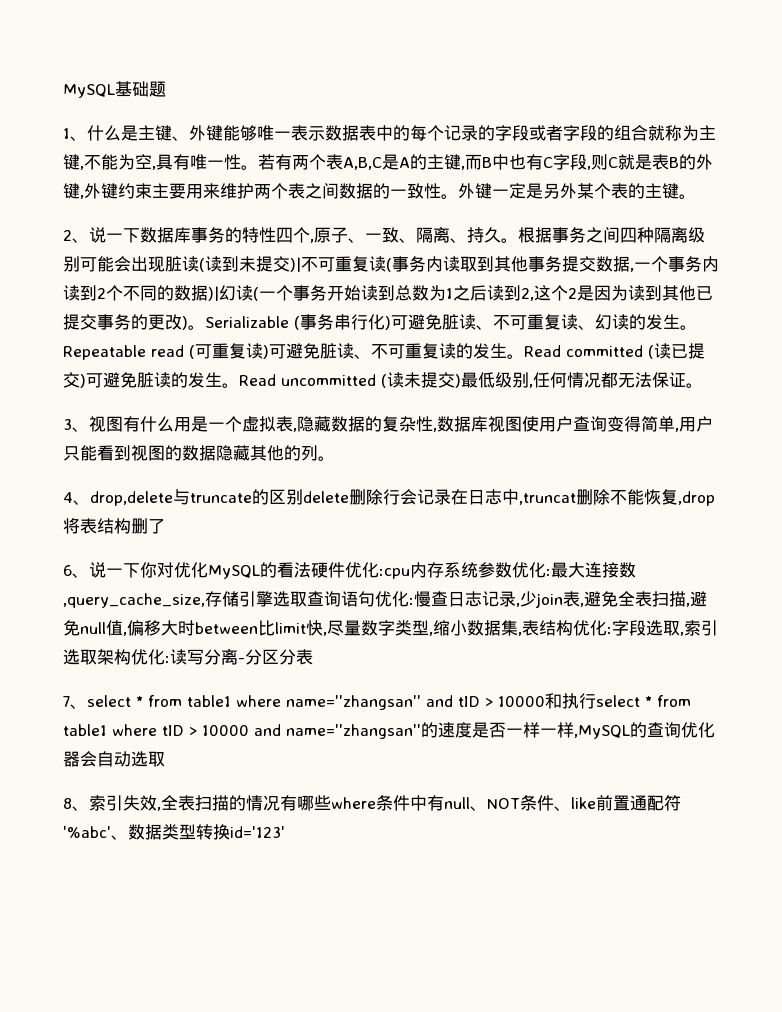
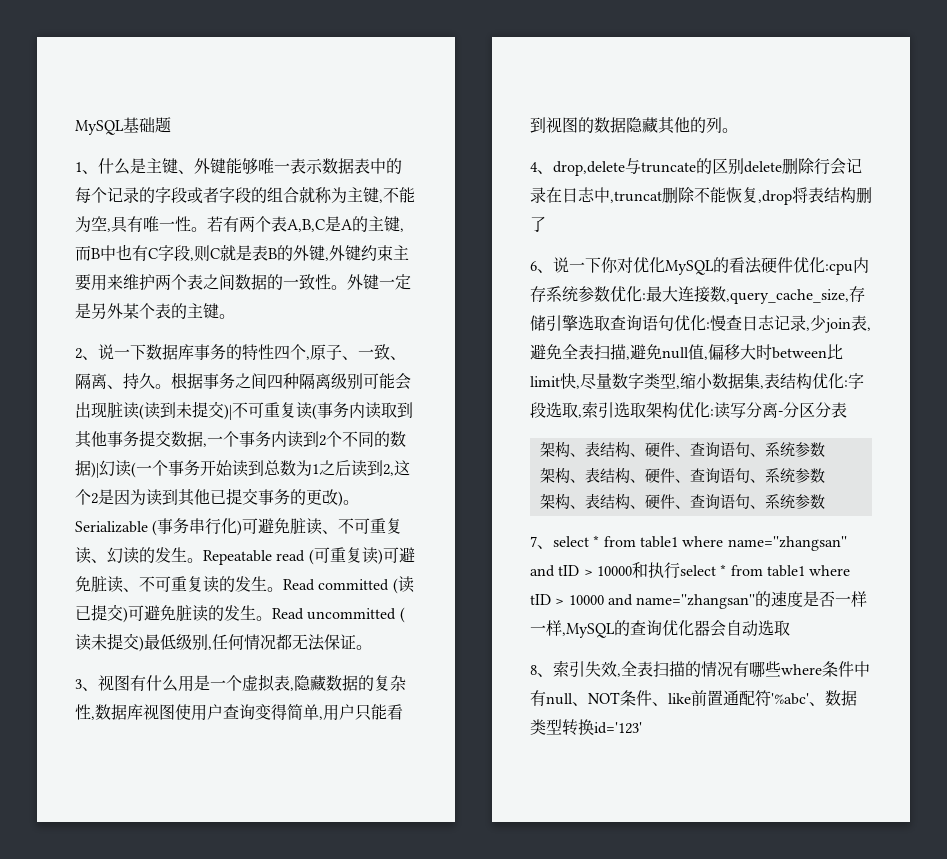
  读写分离-分区分表
+ 架构、表结构、硬件、查询语句、系统参数
+ 架构、表结构、硬件、查询语句、系统参数
+ 架构、表结构、硬件、查询语句、系统参数

